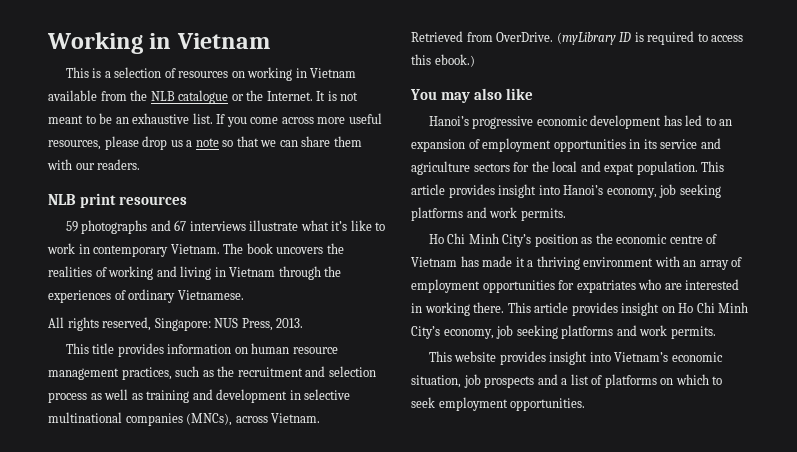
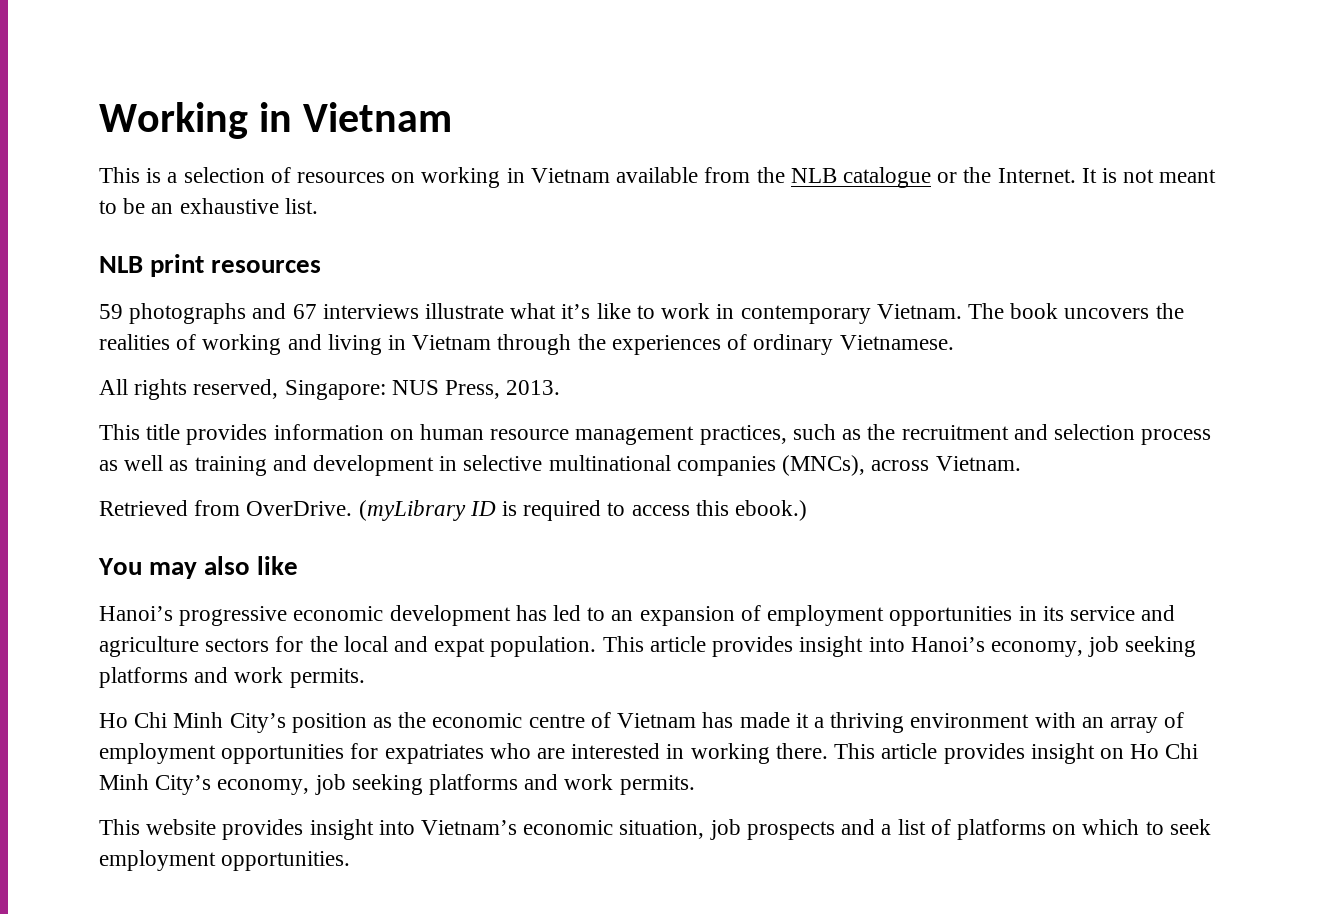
- If you come across more useful resources, please drop us a note so that we can share them with our readers.

